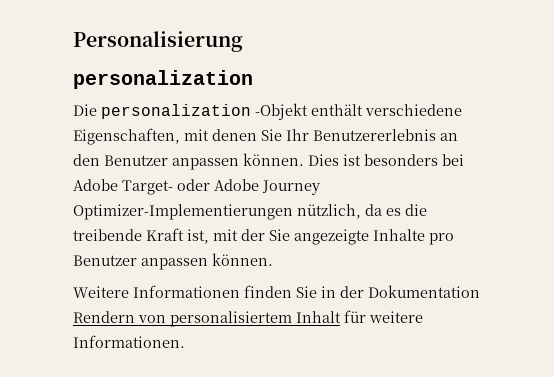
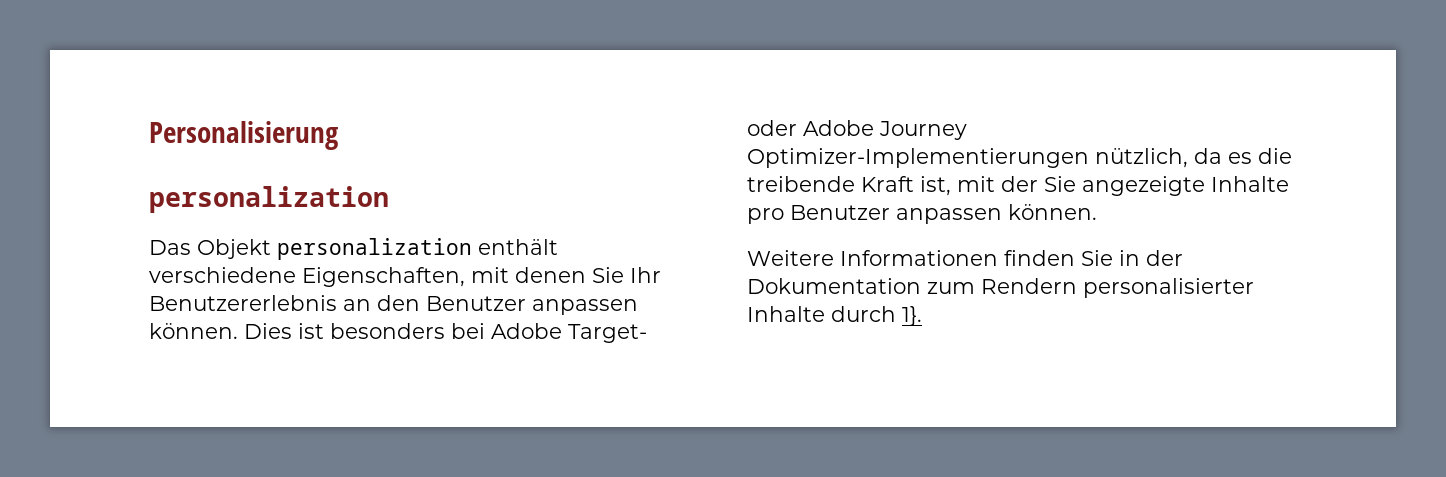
- Die personalization -Objekt enthält verschiedene Eigenschaften, mit denen Sie Ihr Benutzererlebnis an den Benutzer anpassen können.
+ Das Objekt personalization enthält verschiedene Eigenschaften, mit denen Sie Ihr Benutzererlebnis an den Benutzer anpassen können.
- Weitere Informationen finden Sie in der Dokumentation Rendern von personalisiertem Inhalt für weitere Informationen.
+ Weitere Informationen finden Sie in der Dokumentation zum Rendern personalisierter Inhalte durch 1}.

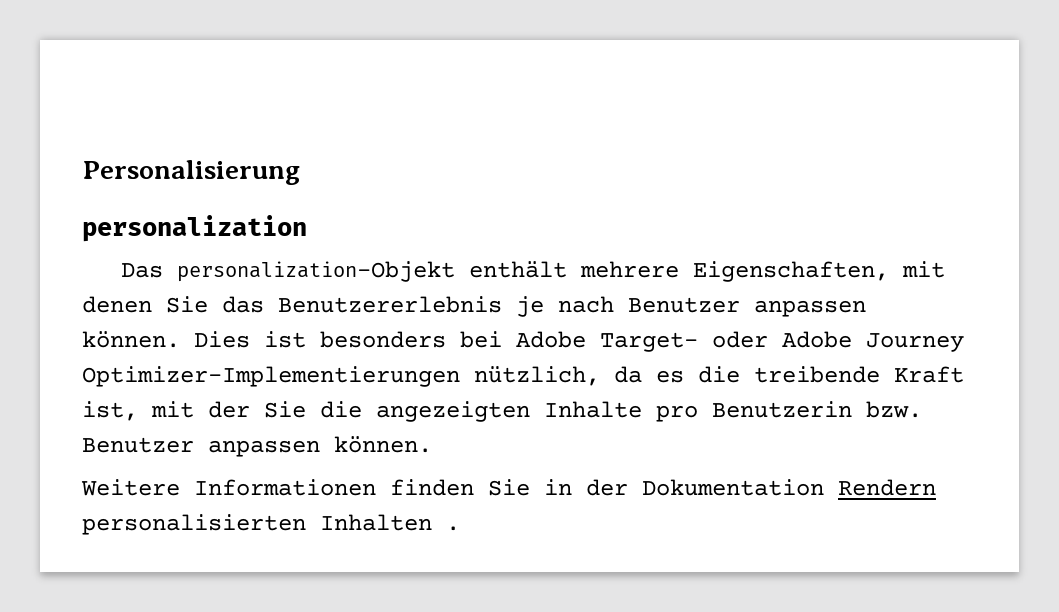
- Das Objekt personalization enthält verschiedene Eigenschaften, mit denen Sie Ihr Benutzererlebnis an den Benutzer anpassen können.
+ Das personalization-Objekt enthält mehrere Eigenschaften, mit denen Sie das Benutzererlebnis je nach Benutzer anpassen können.
- Dies ist besonders bei Adobe Target- oder Adobe Journey Optimizer-Implementierungen nützlich, da es die treibende Kraft ist, mit der Sie angezeigte Inhalte pro Benutzer anpassen können.
+ Dies ist besonders bei Adobe Target- oder Adobe Journey Optimizer-Implementierungen nützlich, da es die treibende Kraft ist, mit der Sie die angezeigten Inhalte pro Benutzerin bzw. Benutzer anpassen können.
- Weitere Informationen finden Sie in der Dokumentation zum Rendern personalisierter Inhalte durch 1}.
+ Weitere Informationen finden Sie in der Dokumentation Rendern personalisierten Inhalten .

